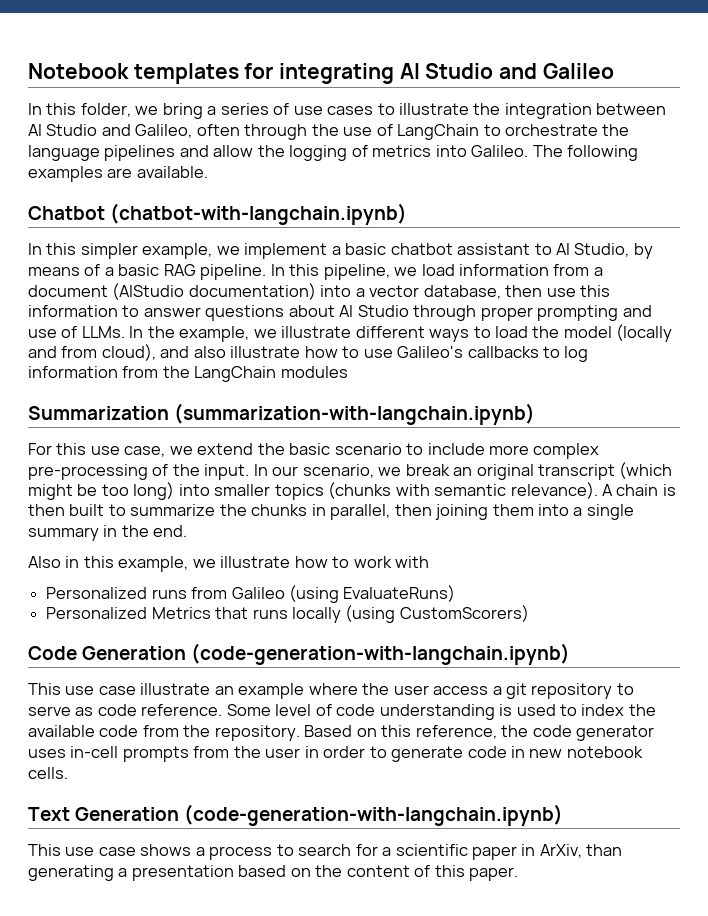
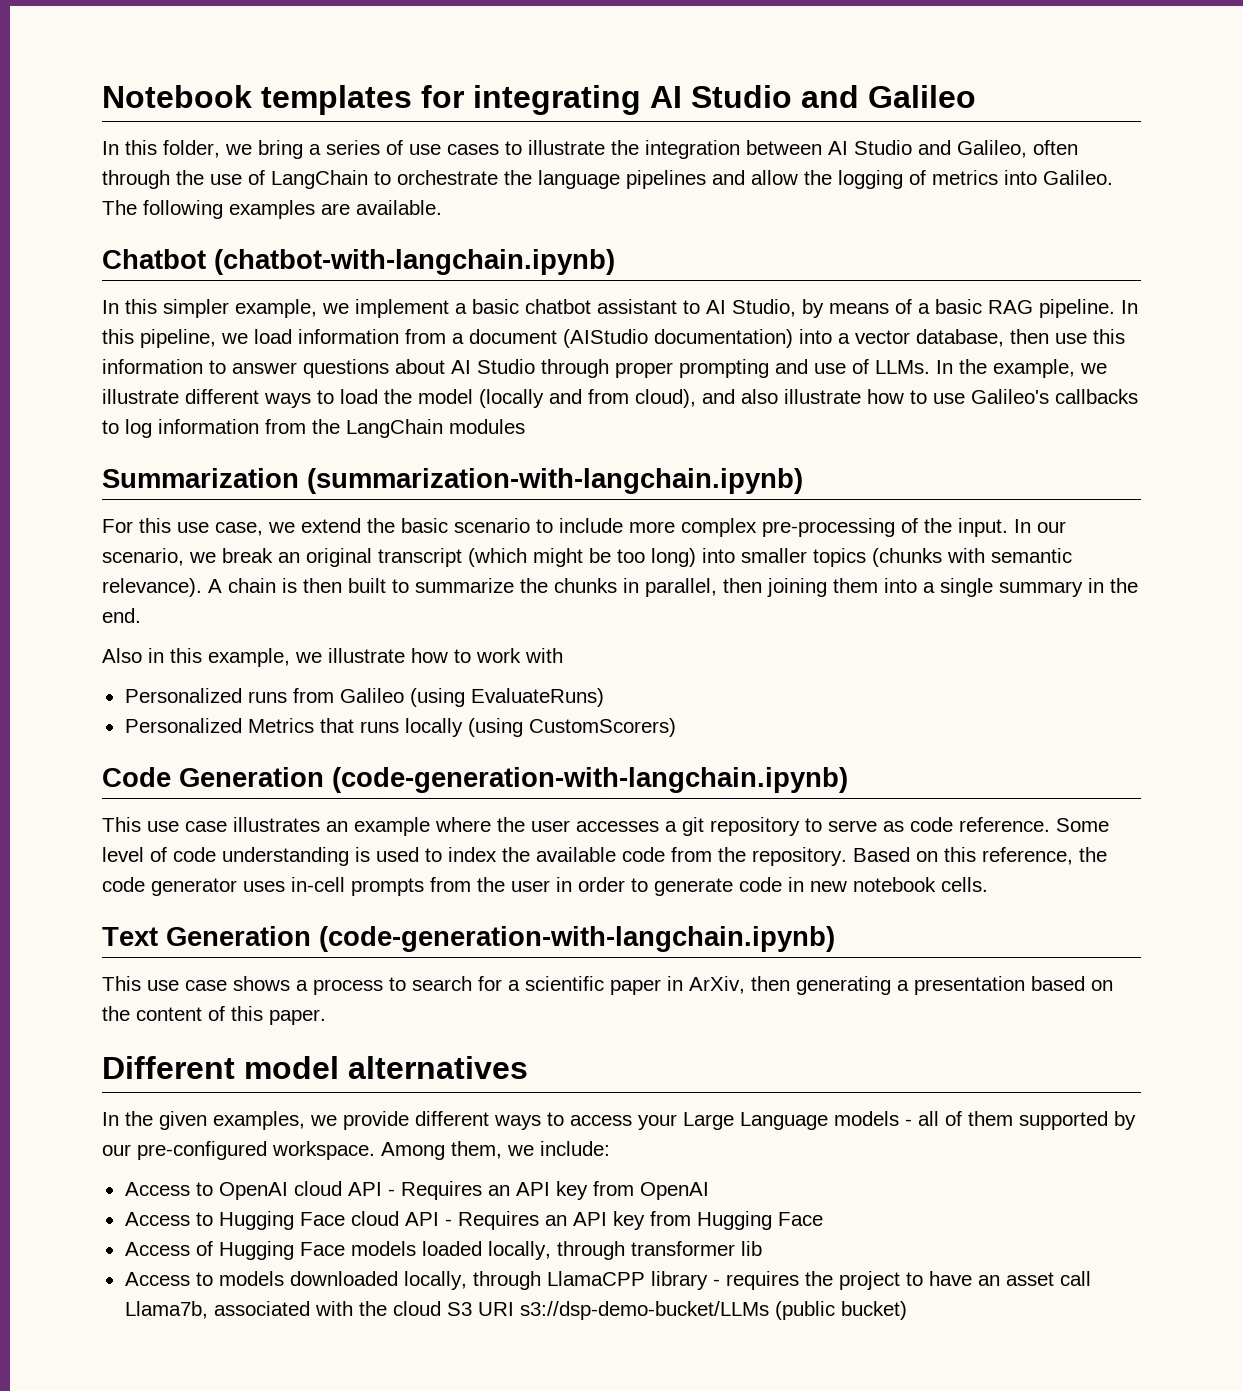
- This use case illustrate an example where the user access a git repository to serve as code reference.
+ This use case illustrates an example where the user accesses a git repository to serve as code reference.
- This use case shows a process to search for a scientific paper in ArXiv, than generating a presentation based on the content of this paper.
+ This use case shows a process to search for a scientific paper in ArXiv, then generating a presentation based on the content of this paper.
+ Different model alternatives
+ In the given examples, we provide different ways to access your Large Language models - all of them supported by our pre-configured workspace. Among them, we include:
+ Access to OpenAI cloud API - Requires an API key from OpenAI
+ Access to Hugging Face cloud API - Requires an API key from Hugging Face
+ Access of Hugging Face models loaded locally, through transformer lib
+ Access to models downloaded locally, through LlamaCPP library - requires the project to have an asset call Llama7b, associated with the cloud S3 URI s3://dsp-demo-bucket/LLMs (public bucket)

